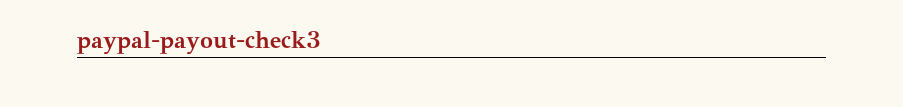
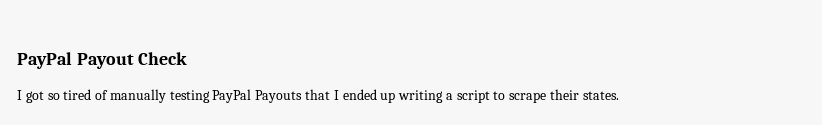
- paypal-payout-check3
+ PayPal Payout Check
+ I got so tired of manually testing PayPal Payouts that I ended up writing a script to scrape their states.

